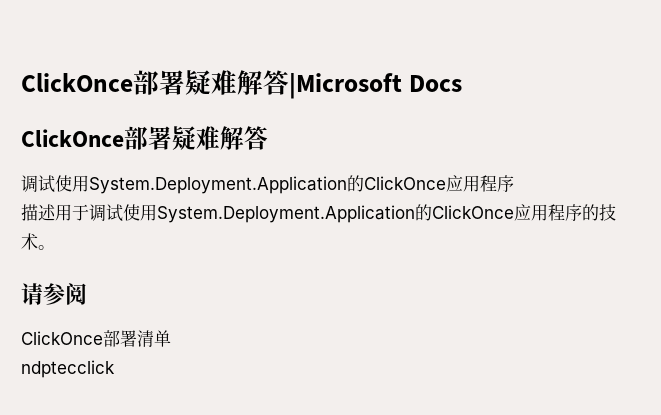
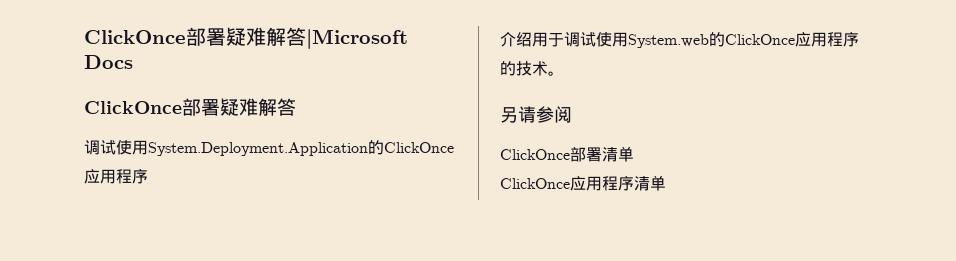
- 描述用于调试使用System.Deployment.Application的ClickOnce应用程序的技术。
+ 介绍用于调试使用System.web的ClickOnce应用程序的技术。
- 请参阅
+ 另请参阅
- ndptecclick
+ ClickOnce应用程序清单

